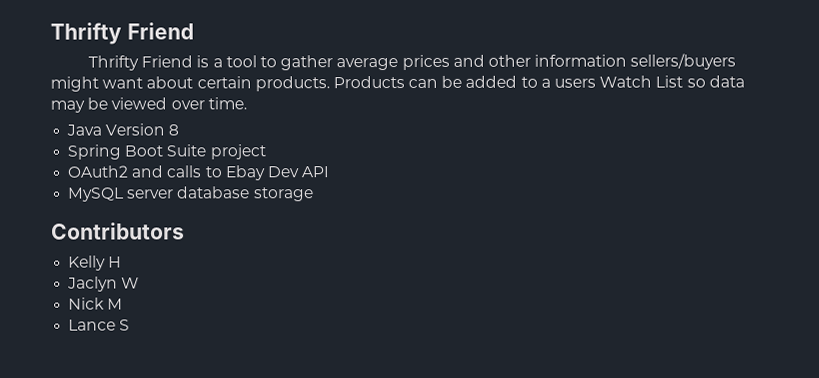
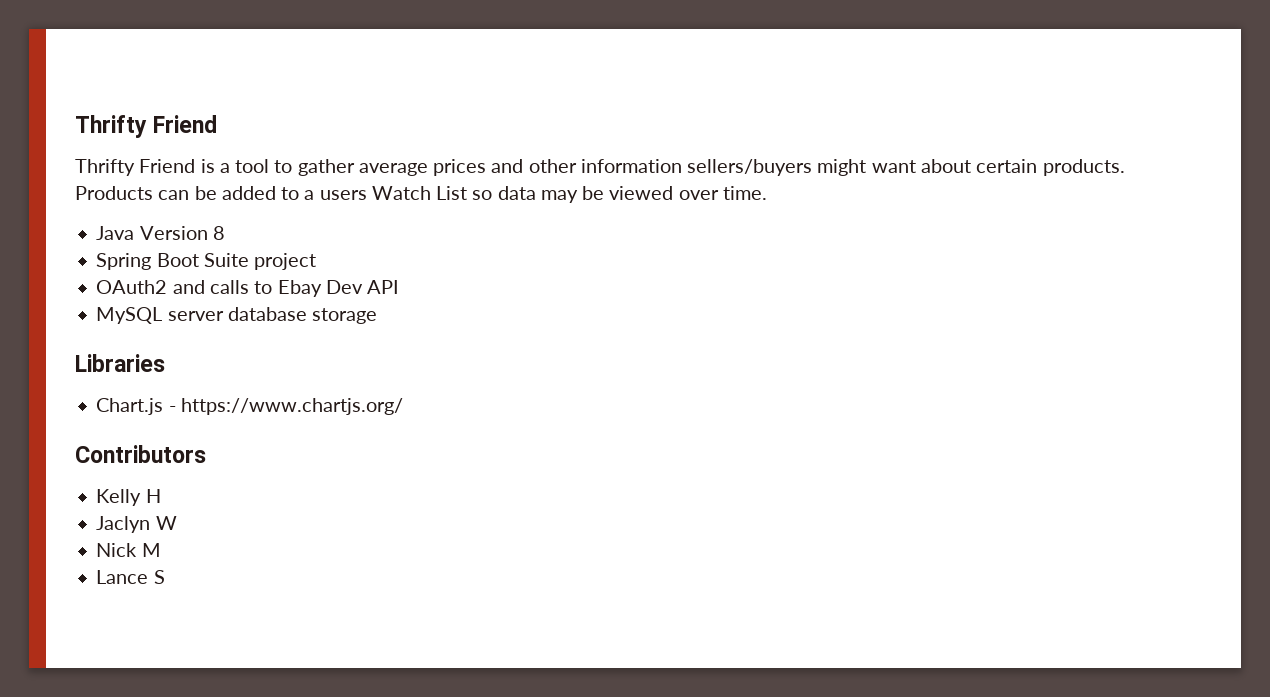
+ Libraries
+ Chart.js - https://www.chartjs.org/

